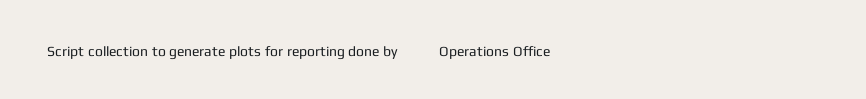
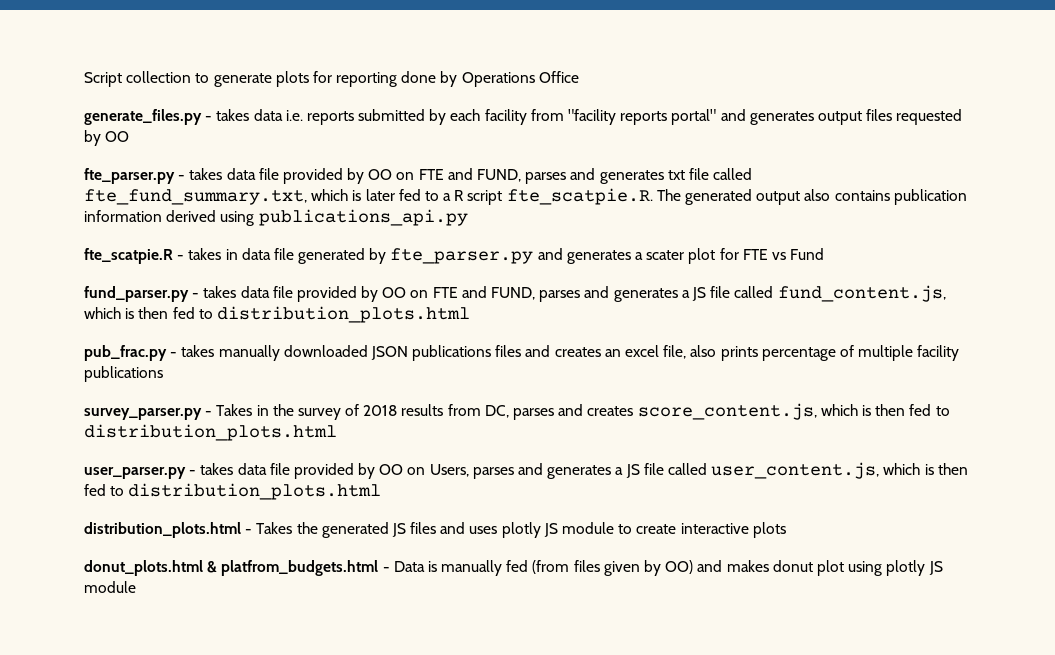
+ generate_files.py - takes data i.e. reports submitted by each facility from "facility reports portal" and generates output files requested by OO
+ fte_parser.py - takes data file provided by OO on FTE and FUND, parses and generates txt file called fte_fund_summary.txt, which is later fed to a R script fte_scatpie.R. The generated output also contains publication information derived using publications_api.py
+ fte_scatpie.R - takes in data file generated by fte_parser.py and generates a scater plot for FTE vs Fund
+ fund_parser.py - takes data file provided by OO on FTE and FUND, parses and generates a JS file called fund_content.js, which is then fed to distribution_plots.html
+ pub_frac.py - takes manually downloaded JSON publications files and creates an excel file, also prints percentage of multiple facility publications
+ survey_parser.py - Takes in the survey of 2018 results from DC, parses and creates score_content.js, which is then fed to distribution_plots.html
+ user_parser.py - takes data file provided by OO on Users, parses and generates a JS file called user_content.js, which is then fed to distribution_plots.html
+ distribution_plots.html - Takes the generated JS files and uses plotly JS module to create interactive plots
+ donut_plots.html & platfrom_budgets.html - Data is manually fed (from files given by OO) and makes donut plot using plotly JS module

